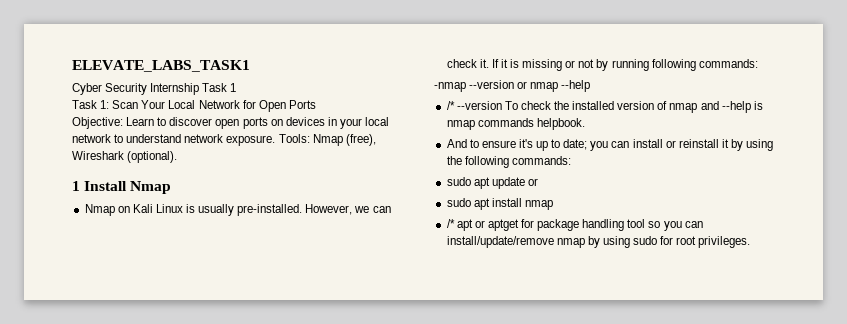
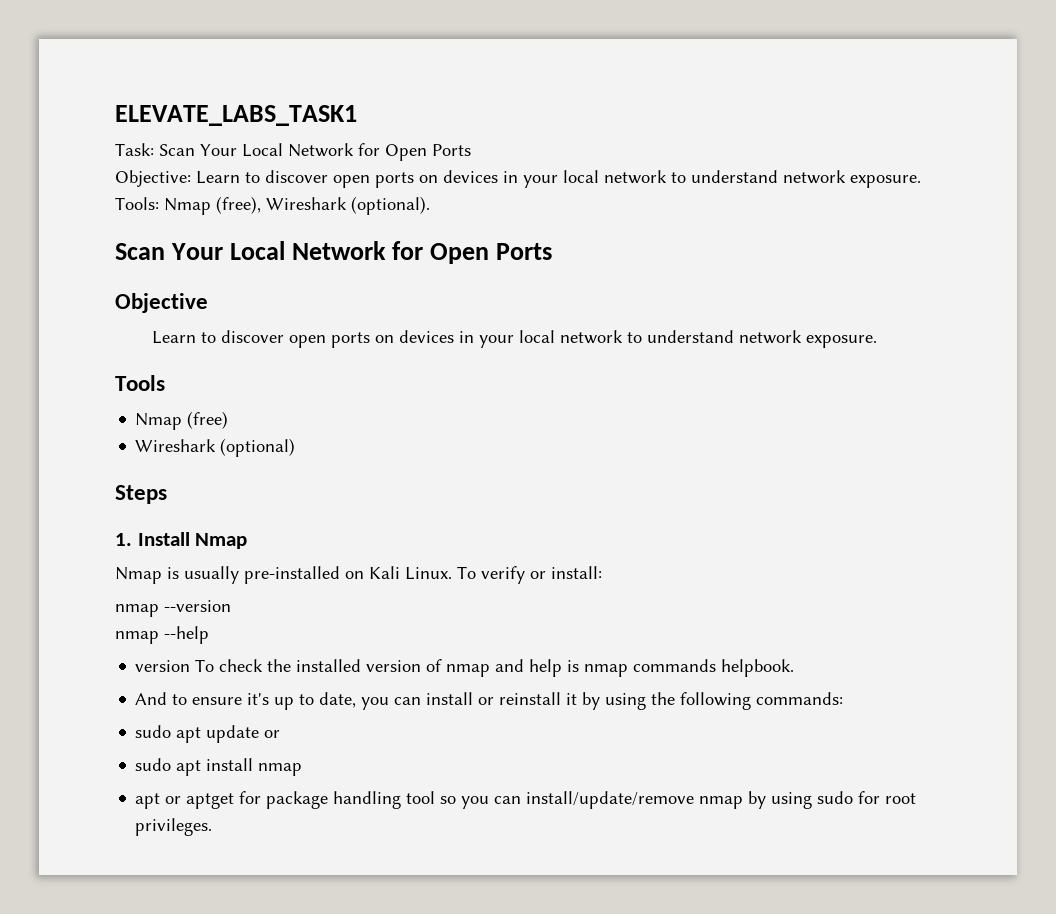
- Cyber Security Internship Task 1
- Task 1: Scan Your Local Network for Open Ports
+ Task: Scan Your Local Network for Open Ports
  Tools: Nmap (free), Wireshark (optional).
- 1 Install Nmap
- Nmap on Kali Linux is usually pre-installed. However, we can check it. If it is missing or not by running following commands:
- -nmap --version or nmap --help
+ Scan Your Local Network for Open Ports
+ Objective
+ Learn to discover open ports on devices in your local network to understand network exposure.
+ Tools
+ Nmap (free)
+ Wireshark (optional)
+ Steps
+ 1. Install Nmap
+ Nmap is usually pre-installed on Kali Linux. To verify or install:
+ nmap --version
+ nmap --help
- /* --version To check the installed version of nmap and --help is nmap commands helpbook.
+ version To check the installed version of nmap and help is nmap commands helpbook.
- And to ensure it's up to date; you can install or reinstall it by using the following commands:
+ And to ensure it's up to date, you can install or reinstall it by using the following commands:
- /* apt or aptget for package handling tool so you can install/update/remove nmap by using sudo for root privileges.
+ apt or aptget for package handling tool so you can install/update/remove nmap by using sudo for root privileges.

